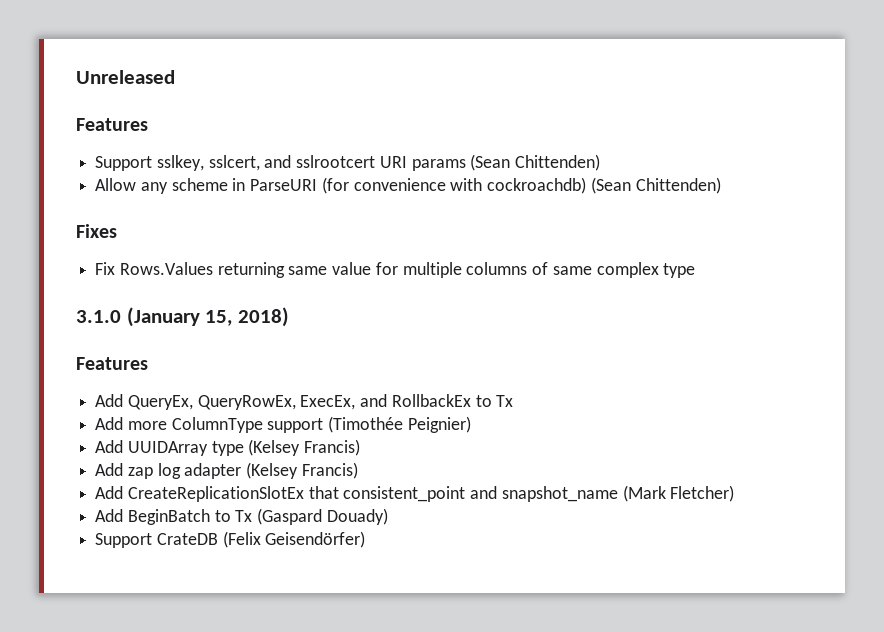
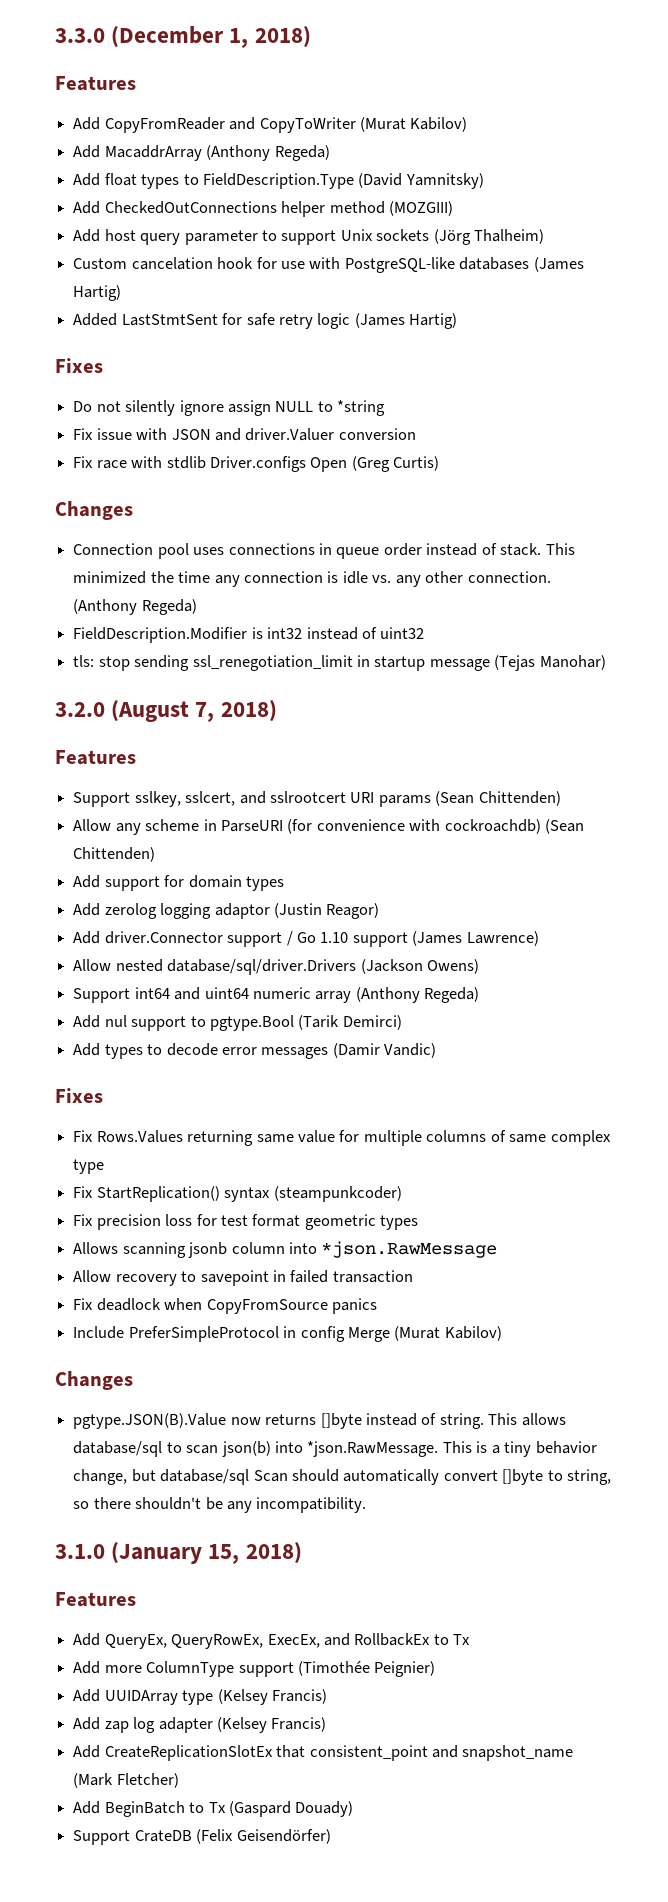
- Unreleased
+ 3.3.0 (December 1, 2018)
+ Features
+ Add CopyFromReader and CopyToWriter (Murat Kabilov)
+ Add MacaddrArray (Anthony Regeda)
+ Add float types to FieldDescription.Type (David Yamnitsky)
+ Add CheckedOutConnections helper method (MOZGIII)
+ Add host query parameter to support Unix sockets (Jörg Thalheim)
+ Custom cancelation hook for use with PostgreSQL-like databases (James Hartig)
+ Added LastStmtSent for safe retry logic (James Hartig)
+ Fixes
+ Do not silently ignore assign NULL to *string
+ Fix issue with JSON and driver.Valuer conversion
+ Fix race with stdlib Driver.configs Open (Greg Curtis)
+ Changes
+ Connection pool uses connections in queue order instead of stack. This minimized the time any connection is idle vs. any other connection. (Anthony Regeda)
+ FieldDescription.Modifier is int32 instead of uint32
+ tls: stop sending ssl_renegotiation_limit in startup message (Tejas Manohar)
+ 3.2.0 (August 7, 2018)
+ Add support for domain types
+ Add zerolog logging adaptor (Justin Reagor)
+ Add driver.Connector support / Go 1.10 support (James Lawrence)
+ Allow nested database/sql/driver.Drivers (Jackson Owens)
+ Support int64 and uint64 numeric array (Anthony Regeda)
+ Add nul support to pgtype.Bool (Tarik Demirci)
+ Add types to decode error messages (Damir Vandic)
+ Fix StartReplication() syntax (steampunkcoder)
+ Fix precision loss for test format geometric types
+ Allows scanning jsonb column into *json.RawMessage
+ Allow recovery to savepoint in failed transaction
+ Fix deadlock when CopyFromSource panics
+ Include PreferSimpleProtocol in config Merge (Murat Kabilov)
+ Changes
+ pgtype.JSON(B).Value now returns []byte instead of string. This allows database/sql to scan json(b) into *json.RawMessage. This is a tiny behavior change, but database/sql Scan should automatically convert []byte to string, so there shouldn't be any incompatibility.

